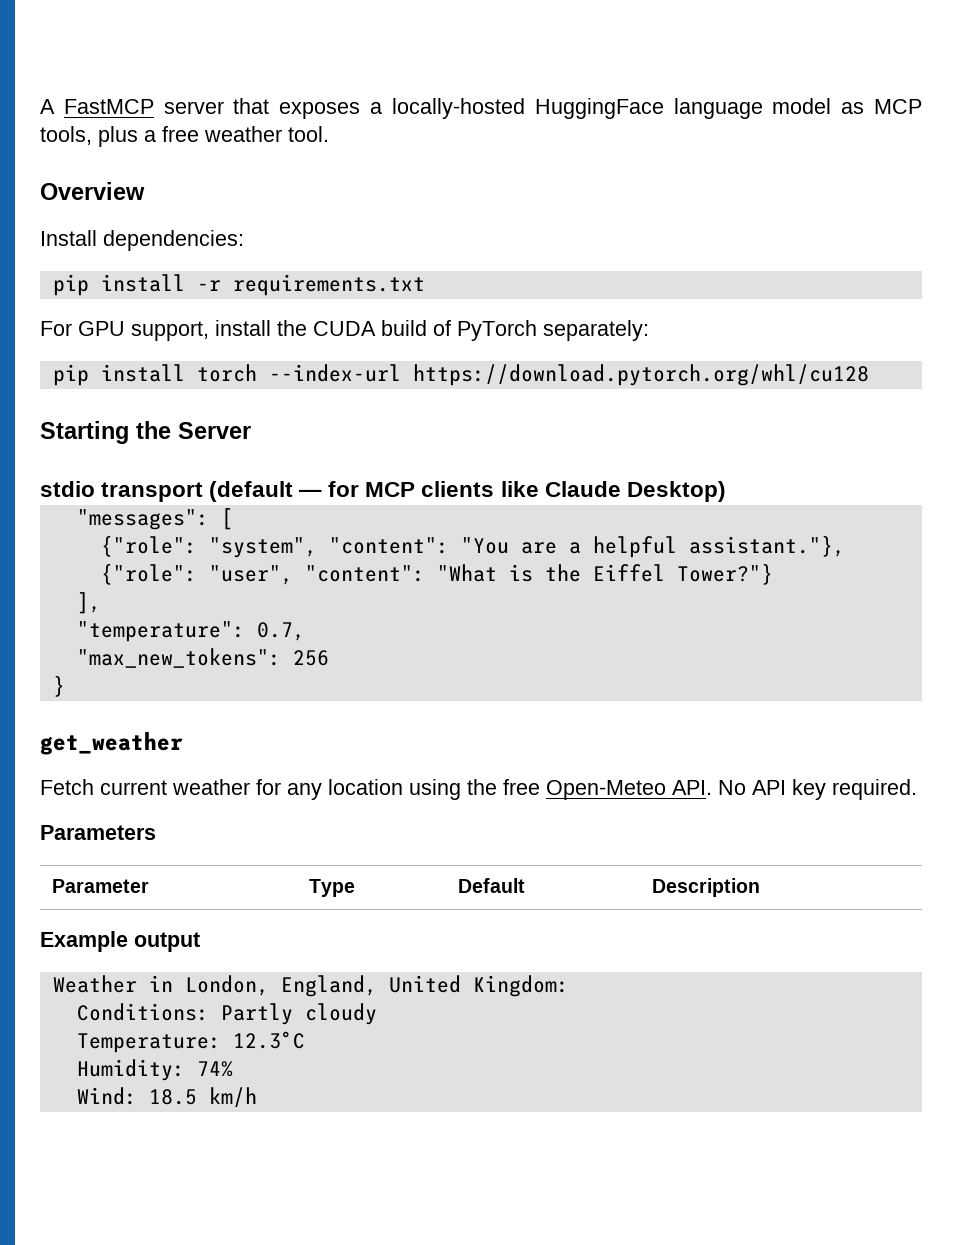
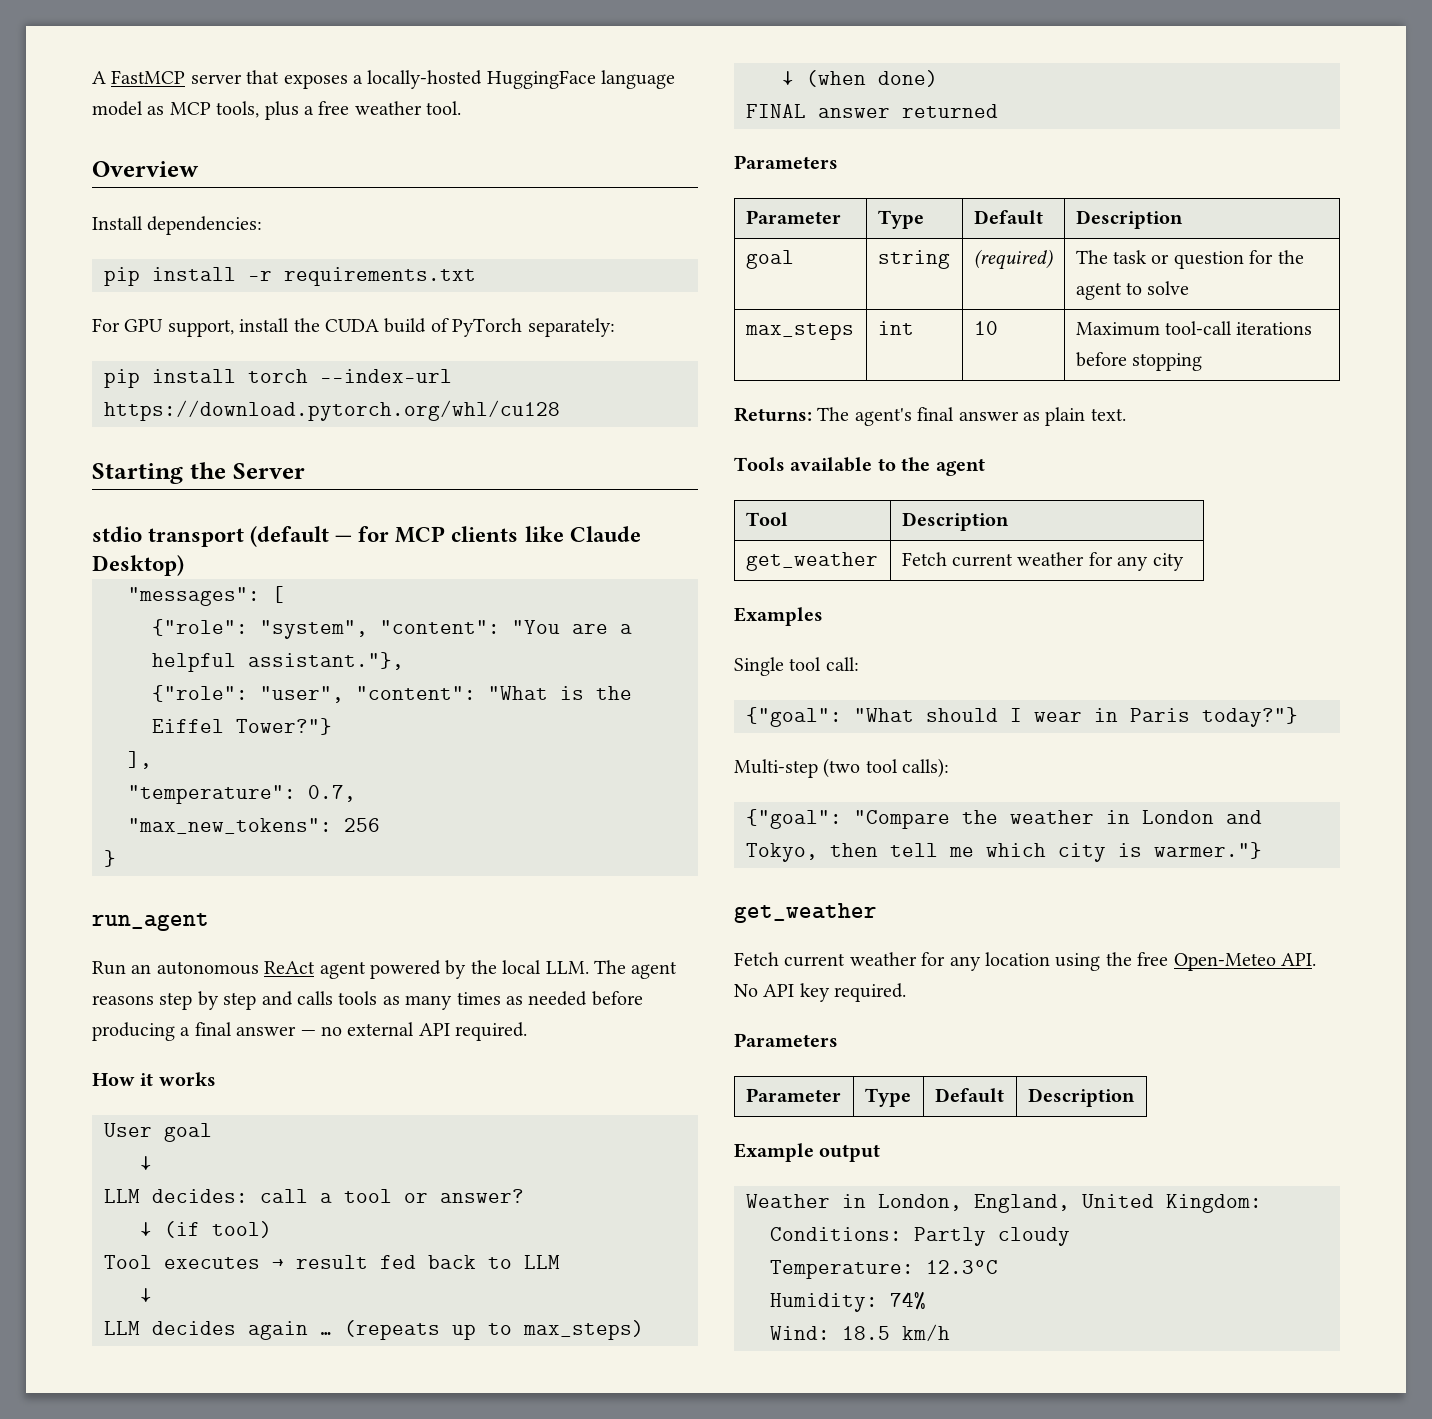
+ run_agent
+ Run an autonomous ReAct agent powered by the local LLM. The agent reasons step by step and calls tools as many times as needed before producing a final answer — no external API required.
+ How it works
+ User goal
+ ↓
+ LLM decides: call a tool or answer?
+ ↓ (if tool)
+ Tool executes → result fed back to LLM
+ ↓
+ LLM decides again … (repeats up to max_steps)
+ ↓ (when done)
+ FINAL answer returned
+ Parameters
+ Parameter | Type | Default | Description
+ goal | string | (required) | The task or question for the agent to solve
+ max_steps | int | 10 | Maximum tool-call iterations before stopping
+ Returns: The agent's final answer as plain text.
+ Tools available to the agent
+ Tool | Description
+ get_weather | Fetch current weather for any city
+ Examples
+ Single tool call:
+ {"goal": "What should I wear in Paris today?"}
+ Multi-step (two tool calls):
+ {"goal": "Compare the weather in London and Tokyo, then tell me which city is warmer."}

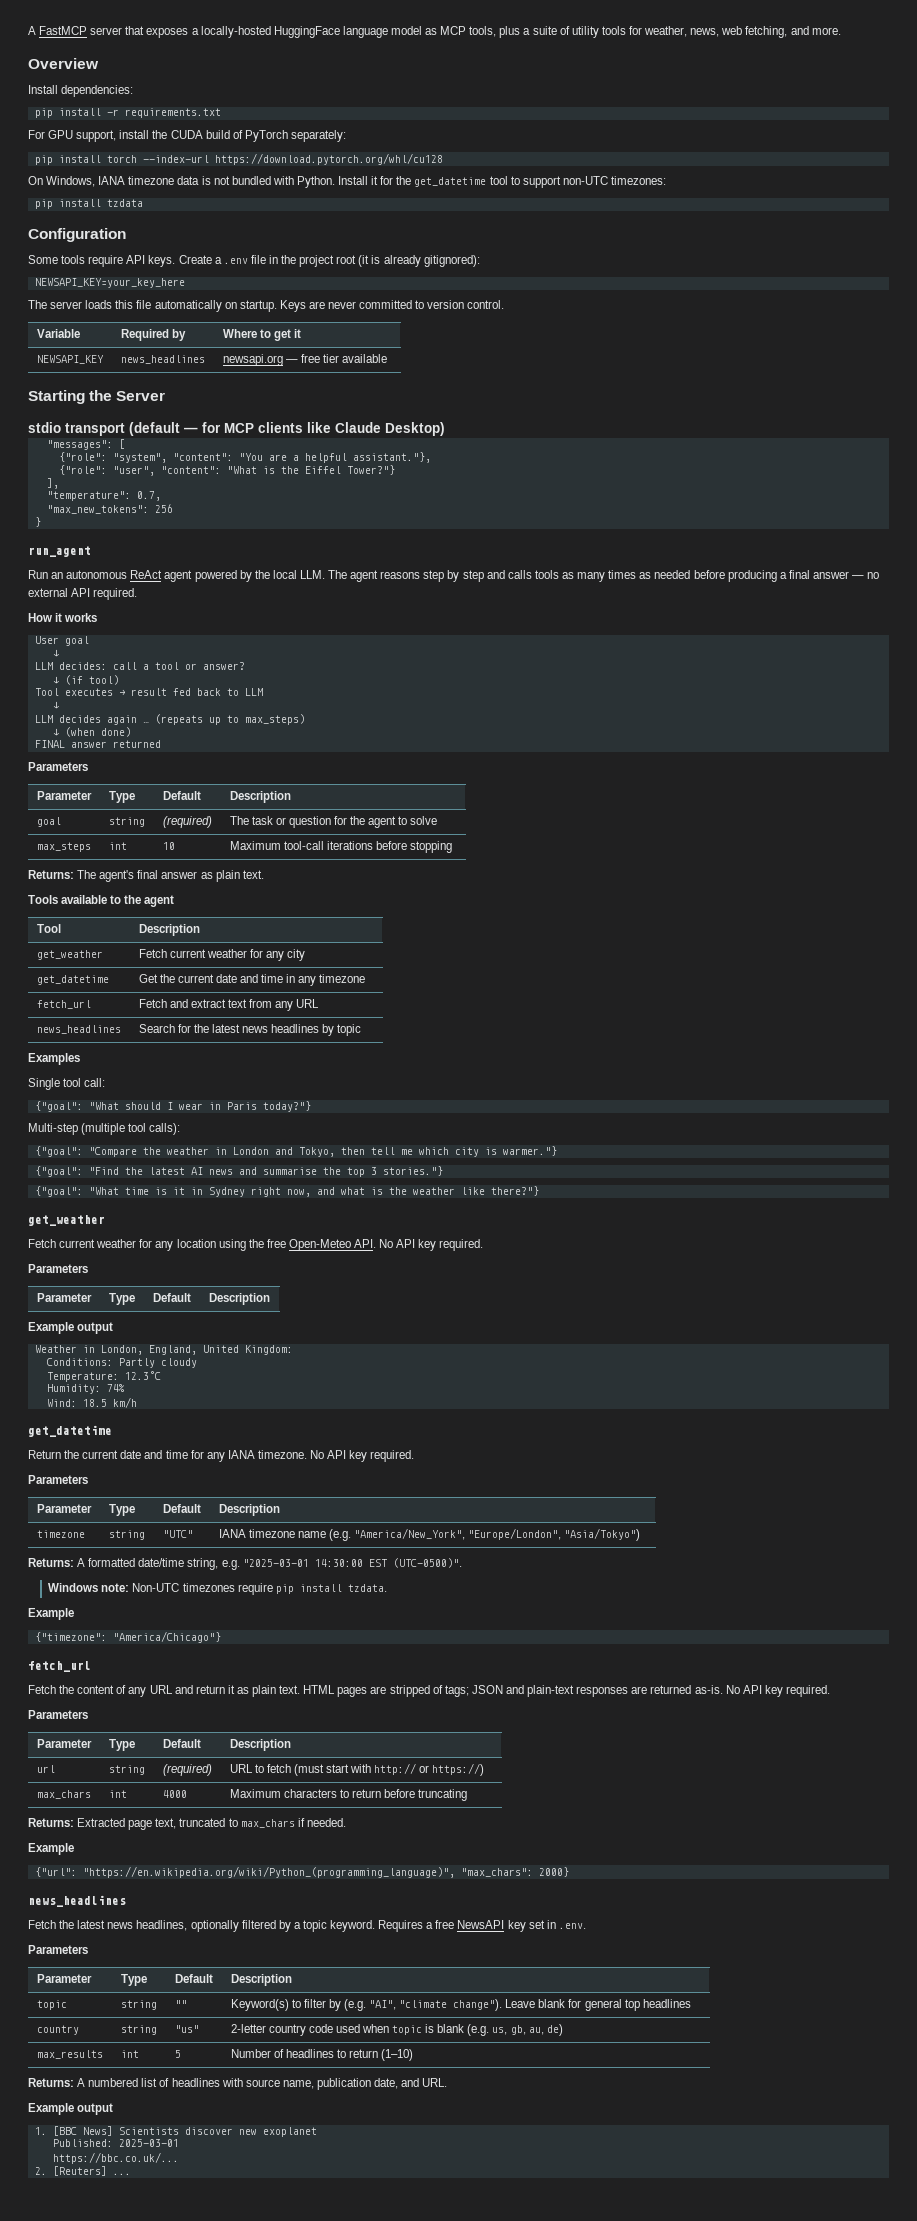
- A FastMCP server that exposes a locally-hosted HuggingFace language model as MCP tools, plus a free weather tool.
+ A FastMCP server that exposes a locally-hosted HuggingFace language model as MCP tools, plus a suite of utility tools for weather, news, web fetching, and more.
+ On Windows, IANA timezone data is not bundled with Python. Install it for the get_datetime tool to support non-UTC timezones:
+ pip install tzdata
+ Configuration
+ Some tools require API keys. Create a .env file in the project root (it is already gitignored):
+ NEWSAPI_KEY=your_key_here
+ The server loads this file automatically on startup. Keys are never committed to version control.
+ Variable | Required by | Where to get it
+ NEWSAPI_KEY | news_headlines | newsapi.org — free tier available
+ get_datetime | Get the current date and time in any timezone
+ fetch_url | Fetch and extract text from any URL
+ news_headlines | Search for the latest news headlines by topic
- Multi-step (two tool calls):
+ Multi-step (multiple tool calls):
+ {"goal": "Find the latest AI news and summarise the top 3 stories."}
+ {"goal": "What time is it in Sydney right now, and what is the weather like there?"}
  Wind: 18.5 km/h
+ get_datetime
+ Return the current date and time for any IANA timezone. No API key required.
+ Parameters
+ Parameter | Type | Default | Description
+ timezone | string | "UTC" | IANA timezone name (e.g. "America/New_York", "Europe/London", "Asia/Tokyo")
+ Returns: A formatted date/time string, e.g. "2025-03-01 14:30:00 EST (UTC-0500)".
+ Windows note: Non-UTC timezones require pip install tzdata.
+ Example
+ {"timezone": "America/Chicago"}
+ fetch_url
+ Fetch the content of any URL and return it as plain text. HTML pages are stripped of tags; JSON and plain-text responses are returned as-is. No API key required.
+ Parameters
+ Parameter | Type | Default | Description
+ url | string | (required) | URL to fetch (must start with http:// or https://)
+ max_chars | int | 4000 | Maximum characters to return before truncating
+ Returns: Extracted page text, truncated to max_chars if needed.
+ Example
+ {"url": "https://en.wikipedia.org/wiki/Python_(programming_language)", "max_chars": 2000}
+ news_headlines
+ Fetch the latest news headlines, optionally filtered by a topic keyword. Requires a free NewsAPI key set in .env.
+ Parameters
+ Parameter | Type | Default | Description
+ topic | string | "" | Keyword(s) to filter by (e.g. "AI", "climate change"). Leave blank for general top headlines
+ country | string | "us" | 2-letter country code used when topic is blank (e.g. us, gb, au, de)
+ max_results | int | 5 | Number of headlines to return (1–10)
+ Returns: A numbered list of headlines with source name, publication date, and URL.
+ Example output
+ 1. [BBC News] Scientists discover new exoplanet
+ Published: 2025-03-01
+ https://bbc.co.uk/...
+ 2. [Reuters] ...

